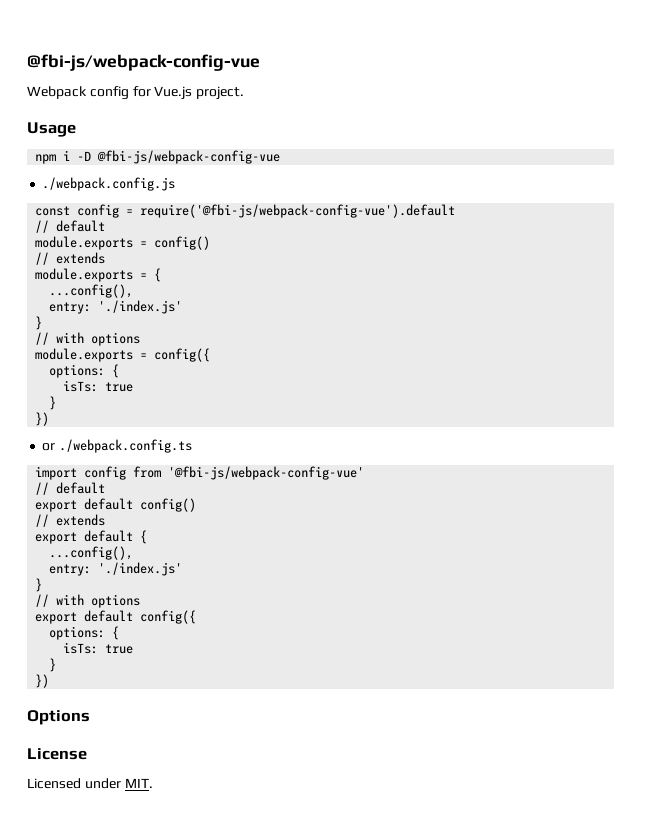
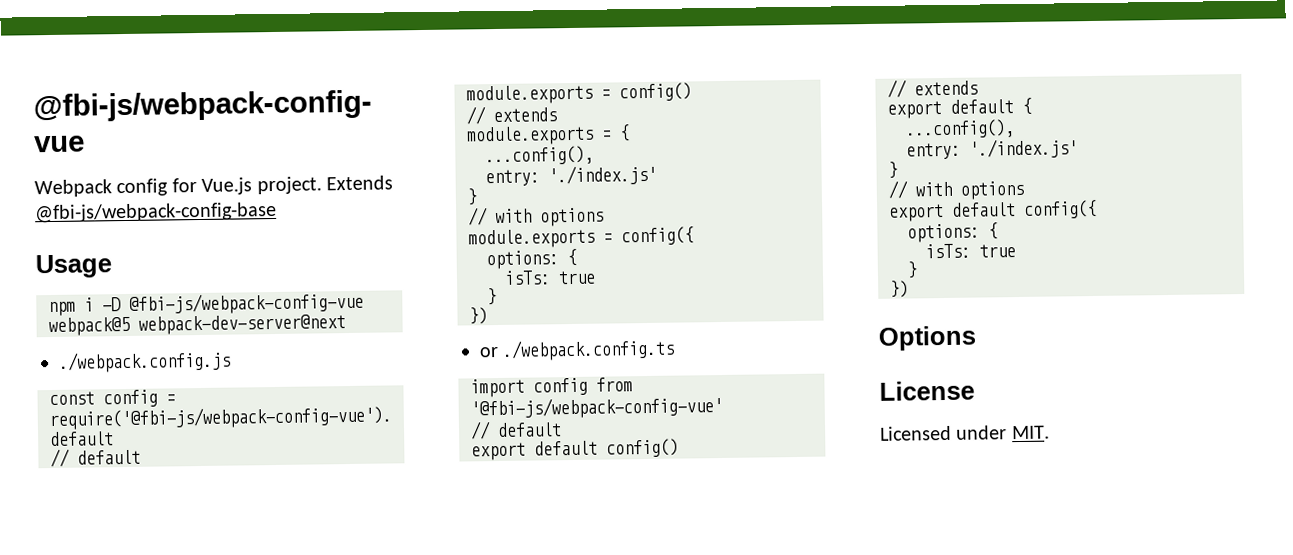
+ Extends @fbi-js/webpack-config-base
- npm i -D @fbi-js/webpack-config-vue
+ npm i -D @fbi-js/webpack-config-vue webpack@5 webpack-dev-server@next

